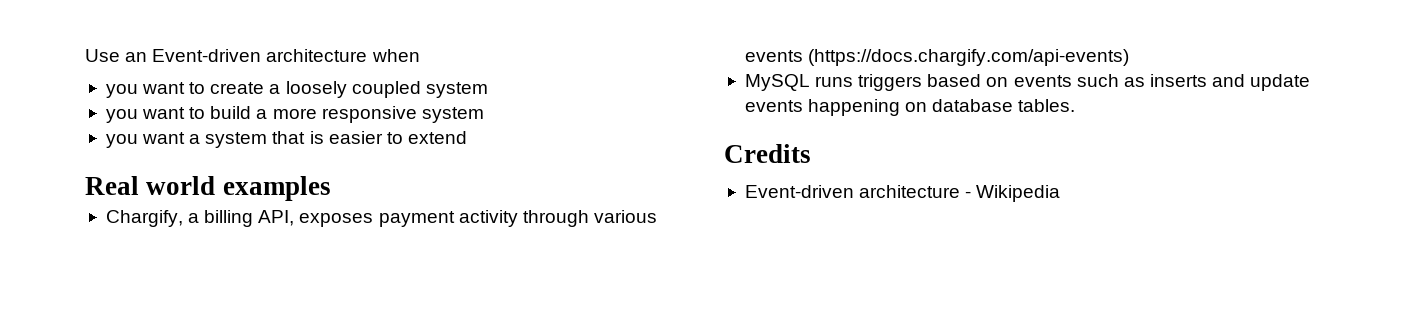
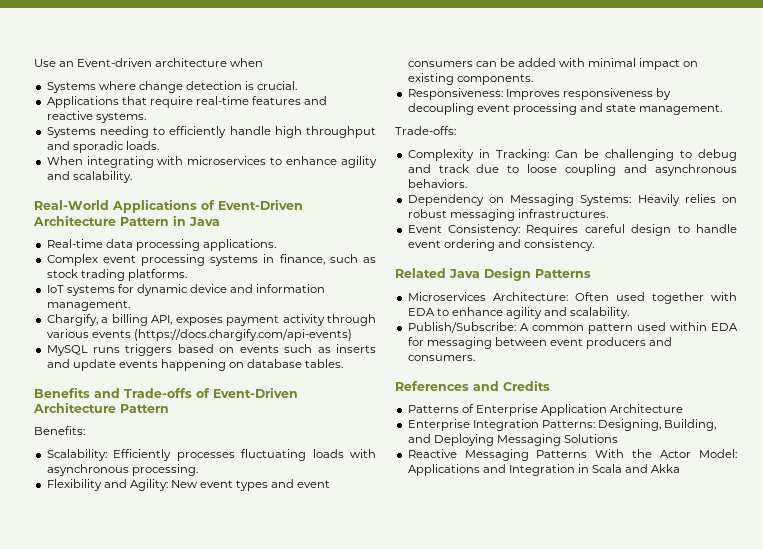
- you want to create a loosely coupled system
- you want to build a more responsive system
- you want a system that is easier to extend
- Real world examples
+ Systems where change detection is crucial.
+ Applications that require real-time features and reactive systems.
+ Systems needing to efficiently handle high throughput and sporadic loads.
+ When integrating with microservices to enhance agility and scalability.
+ Real-World Applications of Event-Driven Architecture Pattern in Java
+ Real-time data processing applications.
+ Complex event processing systems in finance, such as stock trading platforms.
+ IoT systems for dynamic device and information management.
- Credits
- Event-driven architecture - Wikipedia
+ Benefits and Trade-offs of Event-Driven Architecture Pattern
+ Benefits:
+ Scalability: Efficiently processes fluctuating loads with asynchronous processing.
+ Flexibility and Agility: New event types and event consumers can be added with minimal impact on existing components.
+ Responsiveness: Improves responsiveness by decoupling event processing and state management.
+ Trade-offs:
+ Complexity in Tracking: Can be challenging to debug and track due to loose coupling and asynchronous behaviors.
+ Dependency on Messaging Systems: Heavily relies on robust messaging infrastructures.
+ Event Consistency: Requires careful design to handle event ordering and consistency.
+ Related Java Design Patterns
+ Microservices Architecture: Often used together with EDA to enhance agility and scalability.
+ Publish/Subscribe: A common pattern used within EDA for messaging between event producers and consumers.
+ References and Credits
+ Patterns of Enterprise Application Architecture
+ Enterprise Integration Patterns: Designing, Building, and Deploying Messaging Solutions
+ Reactive Messaging Patterns With the Actor Model: Applications and Integration in Scala and Akka

